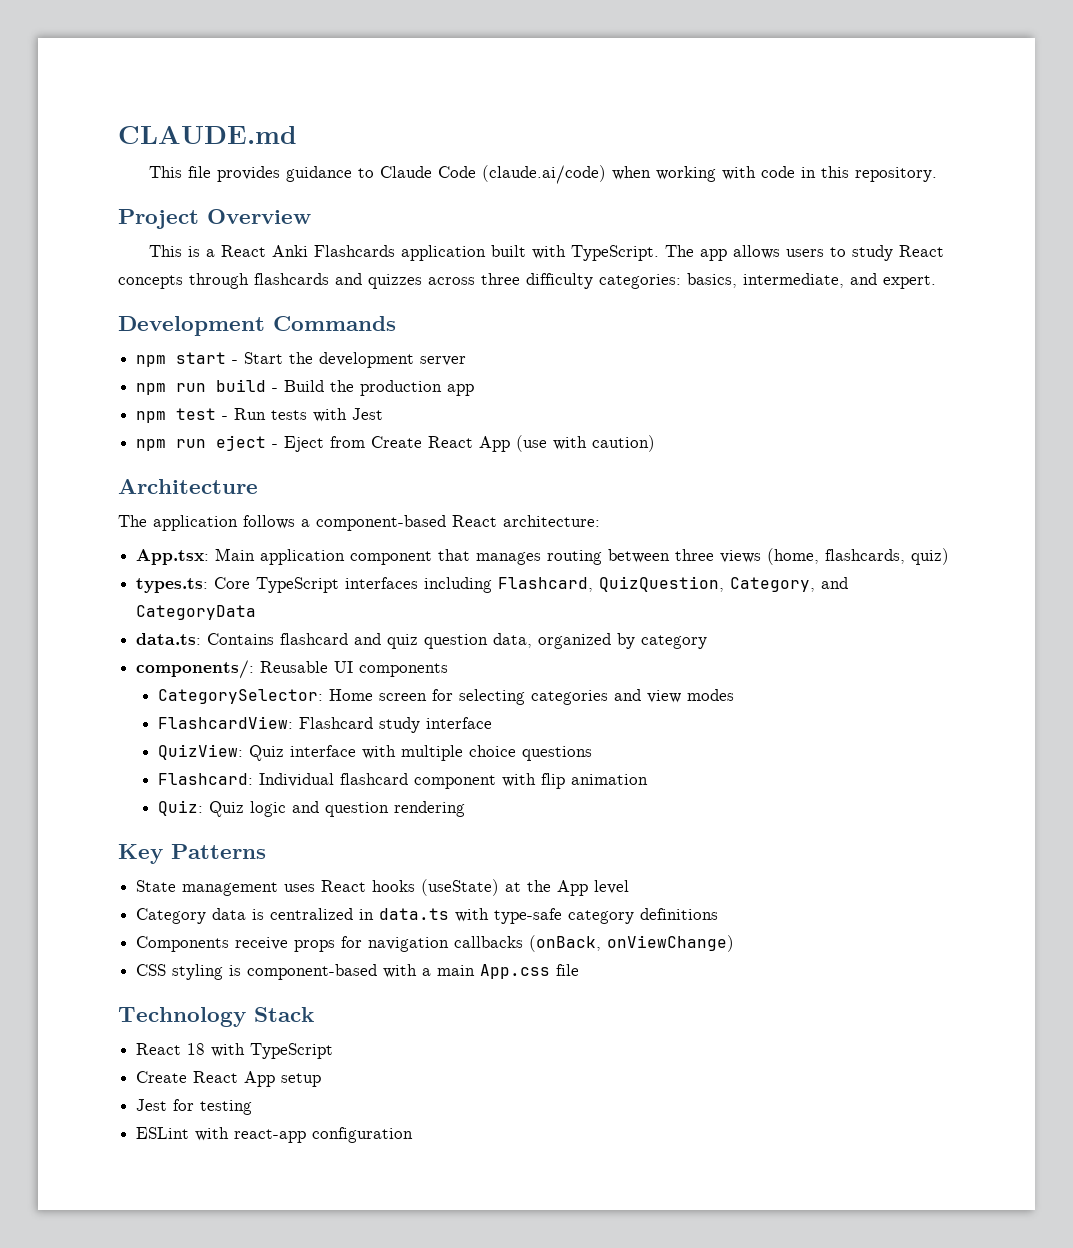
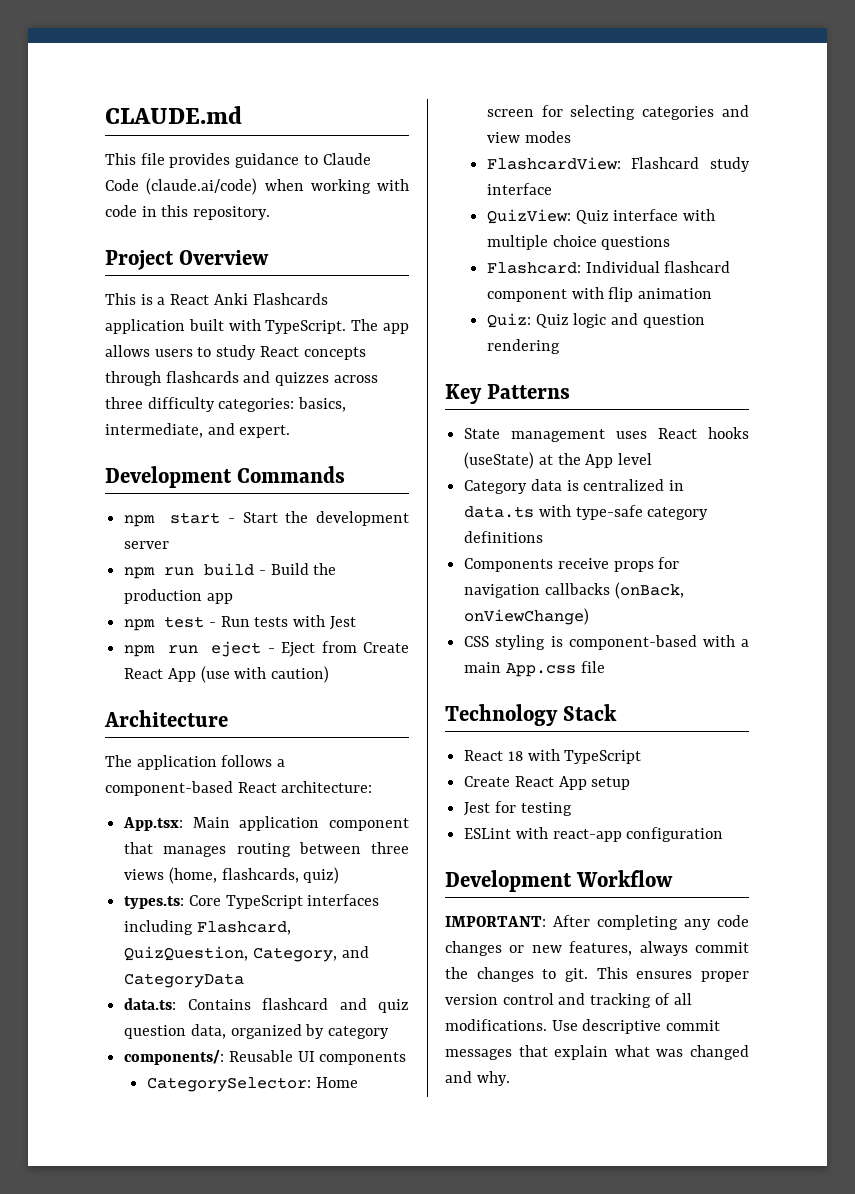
+ Development Workflow
+ IMPORTANT: After completing any code changes or new features, always commit the changes to git. This ensures proper version control and tracking of all modifications. Use descriptive commit messages that explain what was changed and why.

